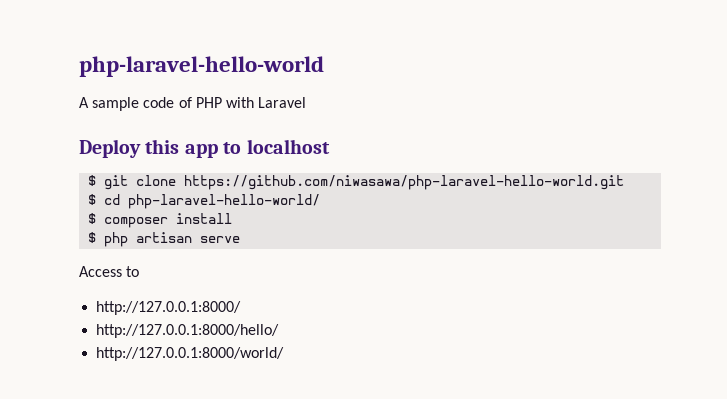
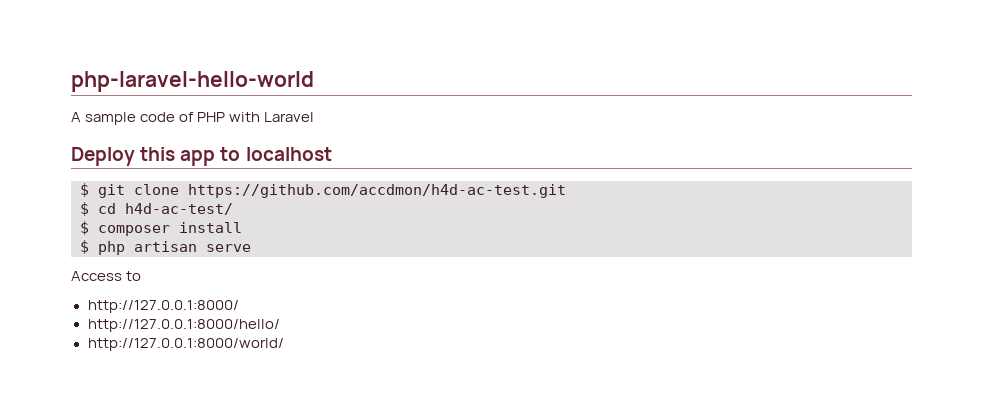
- $ git clone https://github.com/niwasawa/php-laravel-hello-world.git
+ $ git clone https://github.com/accdmon/h4d-ac-test.git
- $ cd php-laravel-hello-world/
+ $ cd h4d-ac-test/

